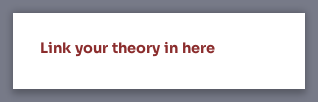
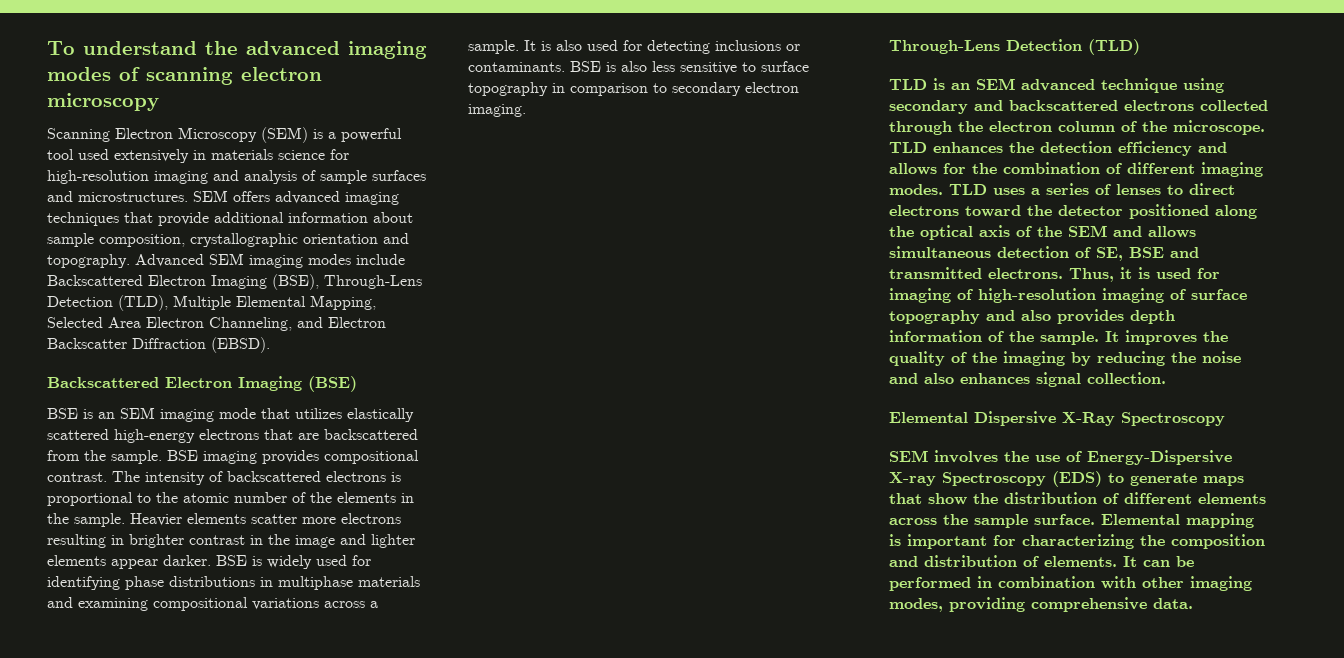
- Link your theory in here
+ To understand the advanced imaging modes of scanning electron microscopy
+ Scanning Electron Microscopy (SEM) is a powerful tool used extensively in materials science for high-resolution imaging and analysis of sample surfaces and microstructures. SEM offers advanced imaging techniques that provide additional information about sample composition, crystallographic orientation and topography. Advanced SEM imaging modes include Backscattered Electron Imaging (BSE), Through-Lens Detection (TLD), Multiple Elemental Mapping, Selected Area Electron Channeling, and Electron Backscatter Diffraction (EBSD).
+ Backscattered Electron Imaging (BSE)
+ BSE is an SEM imaging mode that utilizes elastically scattered high-energy electrons that are backscattered from the sample. BSE imaging provides compositional contrast. The intensity of backscattered electrons is proportional to the atomic number of the elements in the sample. Heavier elements scatter more electrons resulting in brighter contrast in the image and lighter elements appear darker. BSE is widely used for identifying phase distributions in multiphase materials and examining compositional variations across a sample. It is also used for detecting inclusions or contaminants. BSE is also less sensitive to surface topography in comparison to secondary electron imaging.
+ Through-Lens Detection (TLD)
+ TLD is an SEM advanced technique using secondary and backscattered electrons collected through the electron column of the microscope. TLD enhances the detection efficiency and allows for the combination of different imaging modes. TLD uses a series of lenses to direct electrons toward the detector positioned along the optical axis of the SEM and allows simultaneous detection of SE, BSE and transmitted electrons. Thus, it is used for imaging of high-resolution imaging of surface topography and also provides depth information of the sample. It improves the quality of the imaging by reducing the noise and also enhances signal collection.
+ Elemental Dispersive X-Ray Spectroscopy
+ SEM involves the use of Energy-Dispersive X-ray Spectroscopy (EDS) to generate maps that show the distribution of different elements across the sample surface. Elemental mapping is important for characterizing the composition and distribution of elements. It can be performed in combination with other imaging modes, providing comprehensive data.

